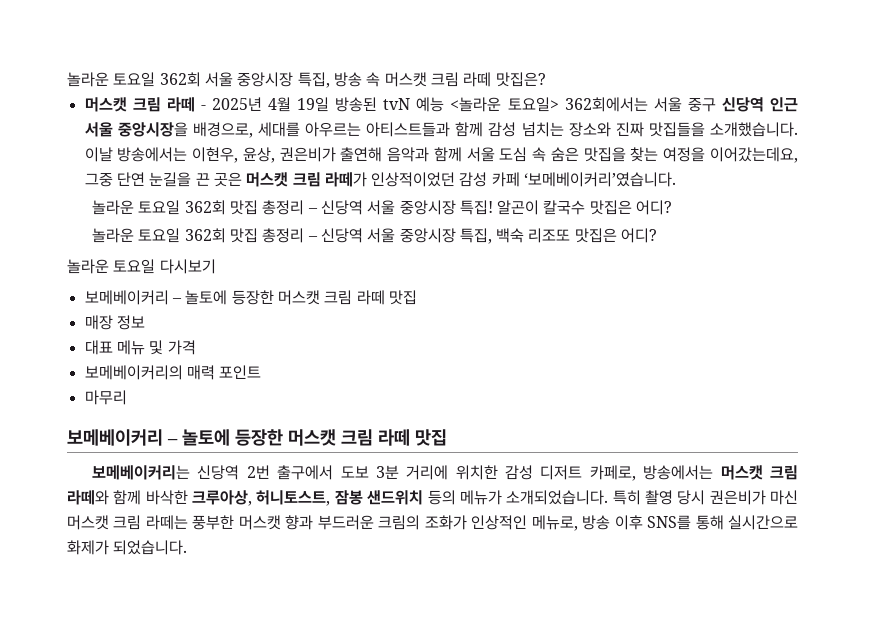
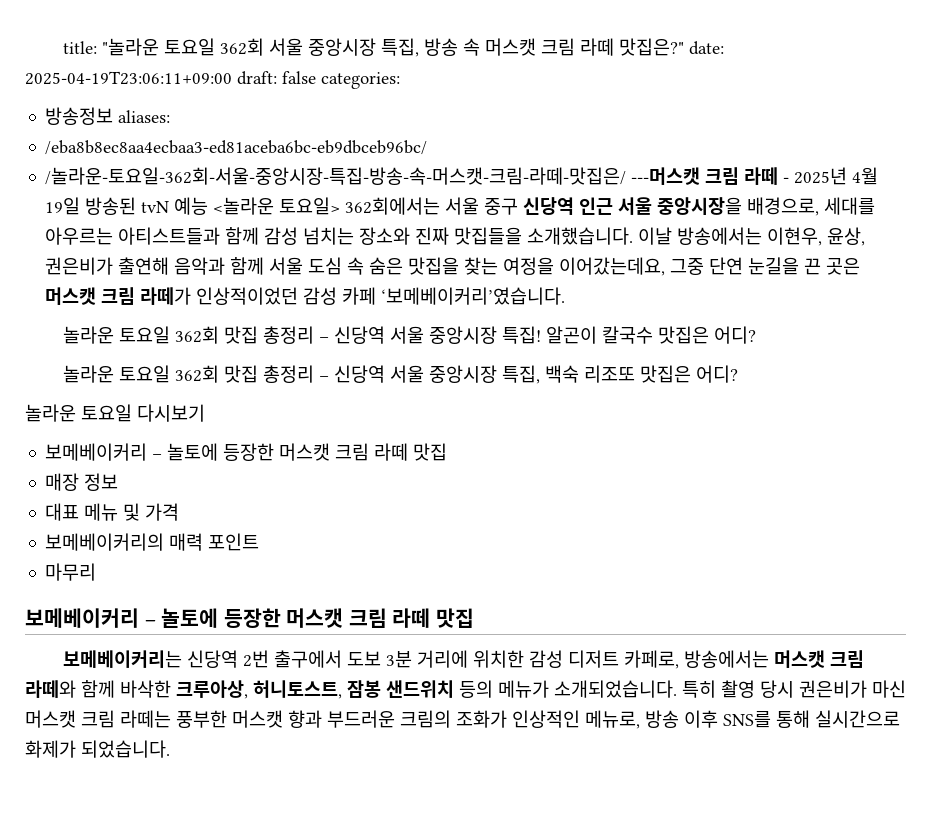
- 놀라운 토요일 362회 서울 중앙시장 특집, 방송 속 머스캣 크림 라떼 맛집은?
- 머스캣 크림 라떼 - 2025년 4월 19일 방송된 tvN 예능 <놀라운 토요일> 362회에서는 서울 중구 신당역 인근 서울 중앙시장을 배경으로, 세대를 아우르는 아티스트들과 함께 감성 넘치는 장소와 진짜 맛집들을 소개했습니다.
+ title: "놀라운 토요일 362회 서울 중앙시장 특집, 방송 속 머스캣 크림 라떼 맛집은?" date: 2025-04-19T23:06:11+09:00 draft: false categories:
+ 방송정보 aliases:
+ /eba8b8ec8aa4ecbaa3-ed81aceba6bc-eb9dbceb96bc/
+ /놀라운-토요일-362회-서울-중앙시장-특집-방송-속-머스캣-크림-라떼-맛집은/ ---머스캣 크림 라떼 - 2025년 4월 19일 방송된 tvN 예능 <놀라운 토요일> 362회에서는 서울 중구 신당역 인근 서울 중앙시장을 배경으로, 세대를 아우르는 아티스트들과 함께 감성 넘치는 장소와 진짜 맛집들을 소개했습니다.

